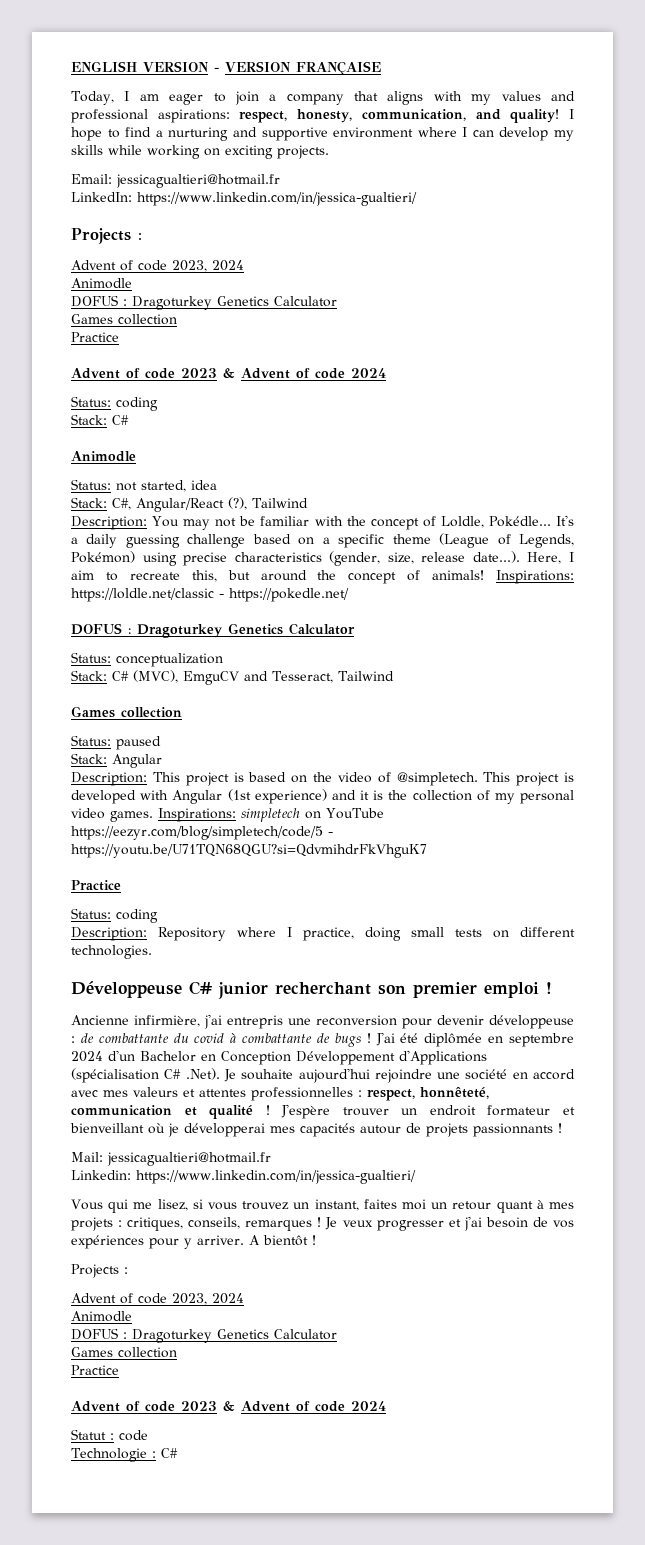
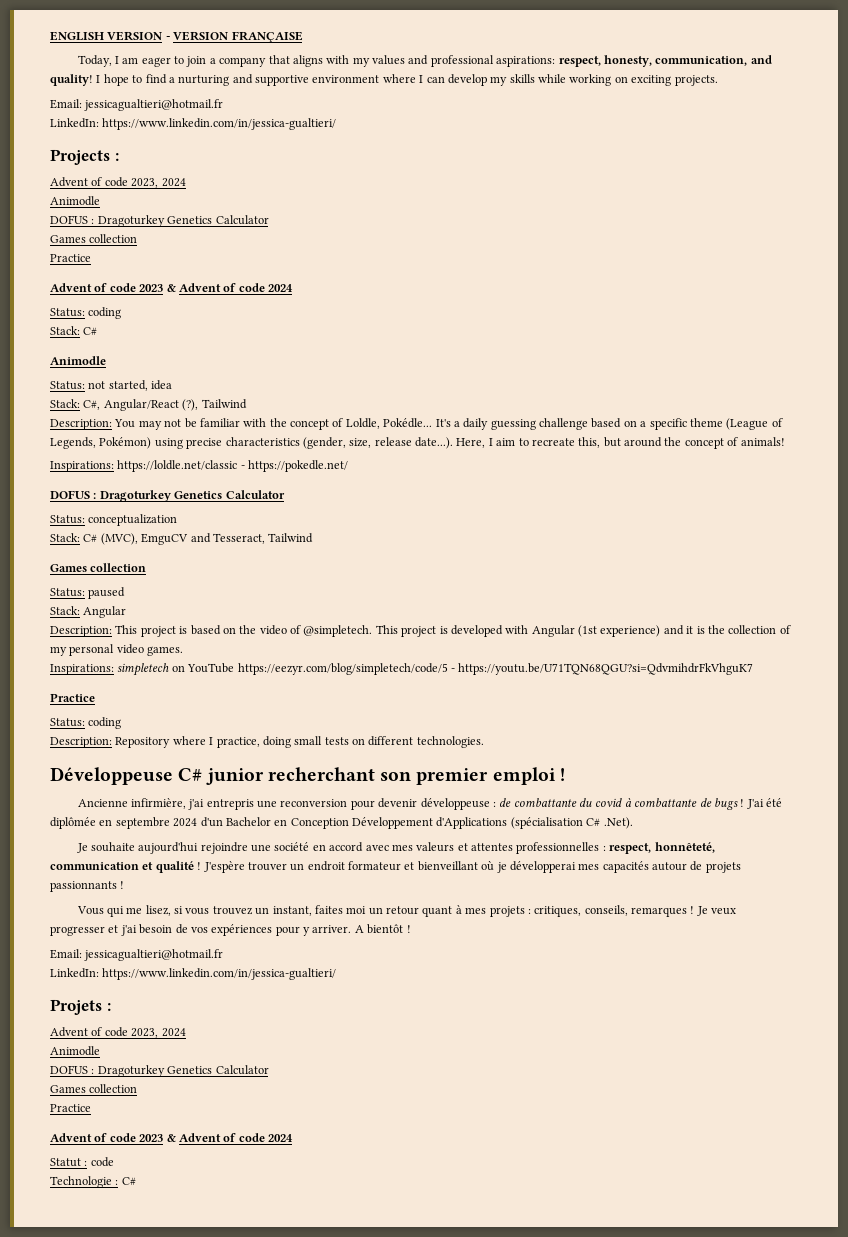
- It's a daily guessing challenge based on a specific theme (League of Legends, Pokémon) using precise characteristics (gender, size, release date...). Here, I aim to recreate this, but around the concept of animals! Inspirations: https://loldle.net/classic - https://pokedle.net/
+ It's a daily guessing challenge based on a specific theme (League of Legends, Pokémon) using precise characteristics (gender, size, release date...). Here, I aim to recreate this, but around the concept of animals!
+ Inspirations: https://loldle.net/classic - https://pokedle.net/
- This project is developed with Angular (1st experience) and it is the collection of my personal video games. Inspirations: simpletech on YouTube https://eezyr.com/blog/simpletech/code/5 - https://youtu.be/U71TQN68QGU?si=QdvmihdrFkVhguK7
+ This project is developed with Angular (1st experience) and it is the collection of my personal video games.
+ Inspirations: simpletech on YouTube https://eezyr.com/blog/simpletech/code/5 - https://youtu.be/U71TQN68QGU?si=QdvmihdrFkVhguK7
- J'ai été diplômée en septembre 2024 d'un Bachelor en Conception Développement d'Applications (spécialisation C# .Net). Je souhaite aujourd'hui rejoindre une société en accord avec mes valeurs et attentes professionnelles : respect, honnêteté, communication et qualité !
+ J'ai été diplômée en septembre 2024 d'un Bachelor en Conception Développement d'Applications (spécialisation C# .Net).
+ Je souhaite aujourd'hui rejoindre une société en accord avec mes valeurs et attentes professionnelles : respect, honnêteté, communication et qualité !
- Mail: jessicagualtieri@hotmail.fr
- Linkedin: https://www.linkedin.com/in/jessica-gualtieri/
  A bientôt !
- Projects :
+ Email: jessicagualtieri@hotmail.fr
+ LinkedIn: https://www.linkedin.com/in/jessica-gualtieri/
+ Projets :

